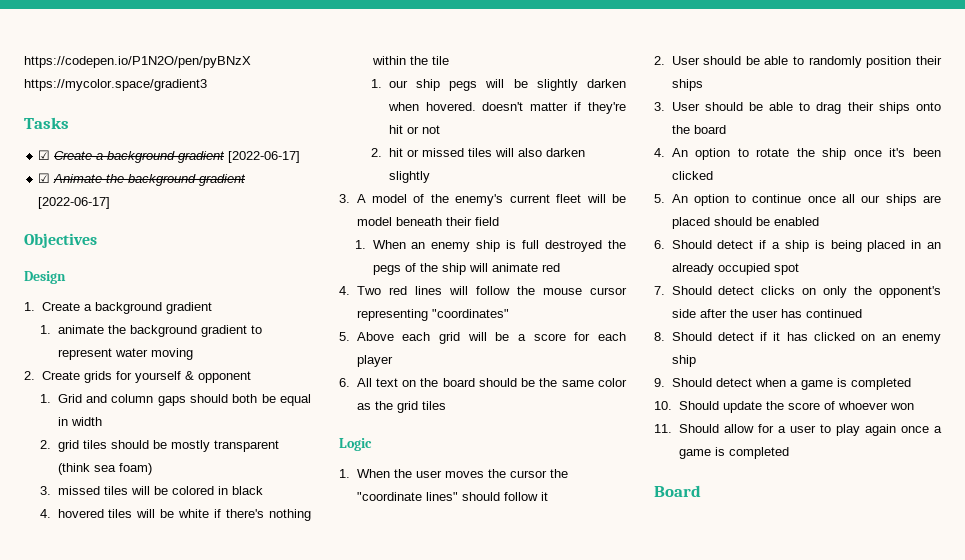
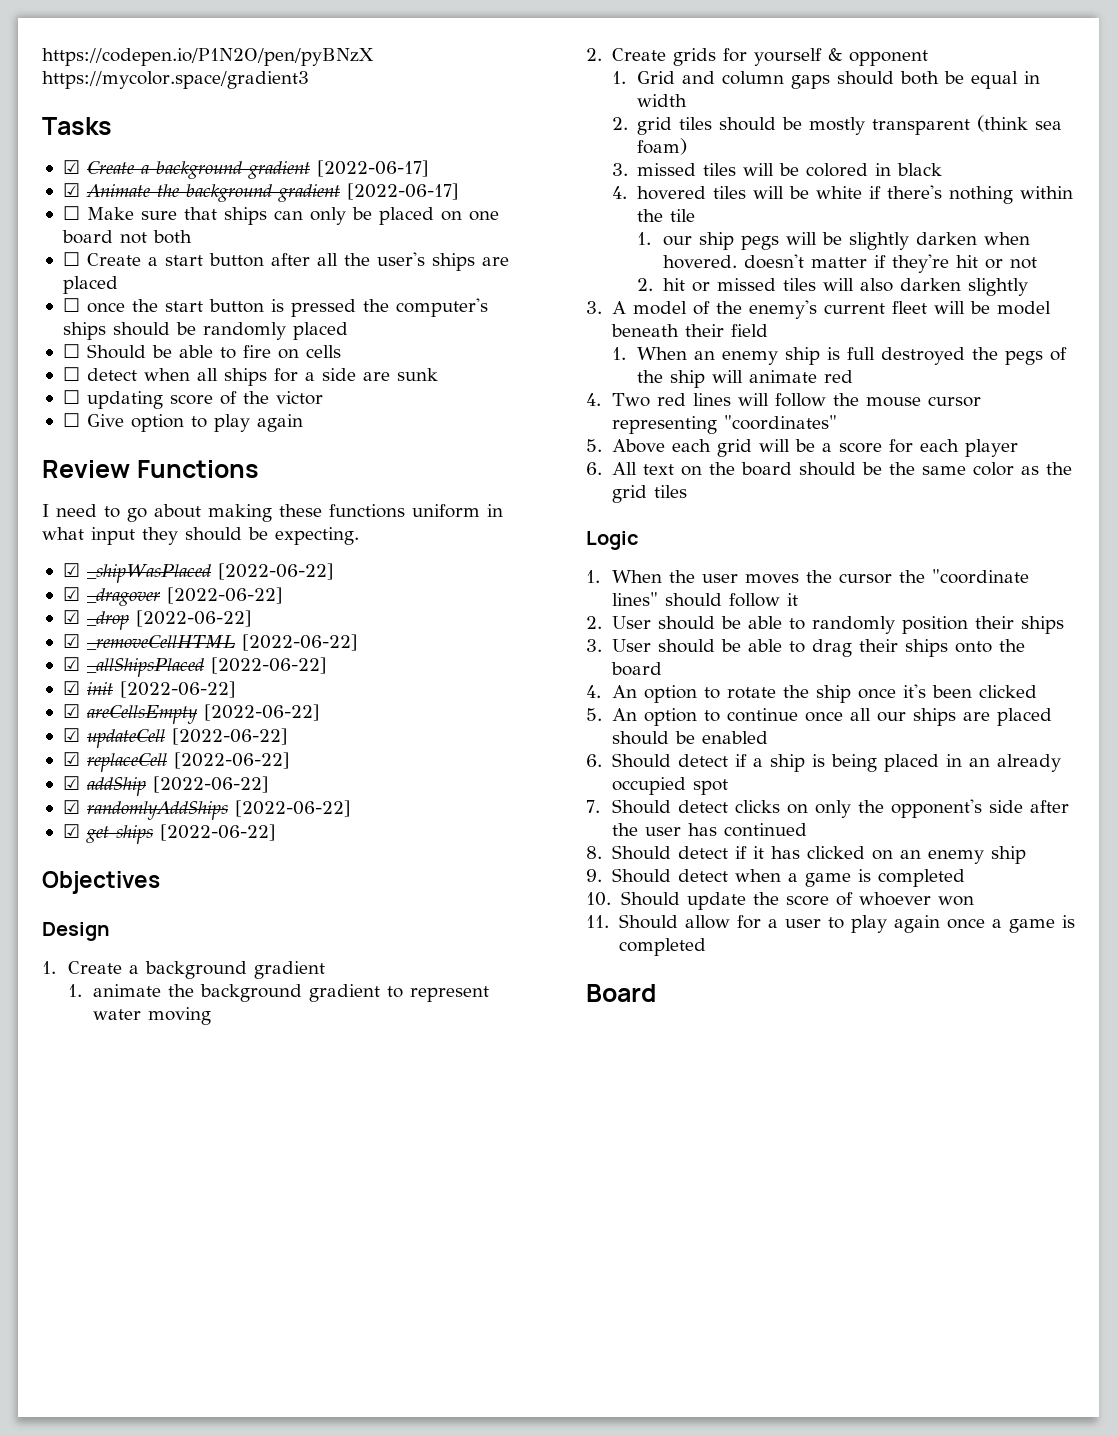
+ ☐ Make sure that ships can only be placed on one board not both
+ ☐ Create a start button after all the user's ships are placed
+ ☐ once the start button is pressed the computer's ships should be randomly placed
+ ☐ Should be able to fire on cells
+ ☐ detect when all ships for a side are sunk
+ ☐ updating score of the victor
+ ☐ Give option to play again
+ Review Functions
+ I need to go about making these functions uniform in what input they should be expecting.
+ ☑ _shipWasPlaced [2022-06-22]
+ ☑ _dragover [2022-06-22]
+ ☑ _drop [2022-06-22]
+ ☑ _removeCellHTML [2022-06-22]
+ ☑ _allShipsPlaced [2022-06-22]
+ ☑ init [2022-06-22]
+ ☑ areCellsEmpty [2022-06-22]
+ ☑ updateCell [2022-06-22]
+ ☑ replaceCell [2022-06-22]
+ ☑ addShip [2022-06-22]
+ ☑ randomlyAddShips [2022-06-22]
+ ☑ get ships [2022-06-22]

